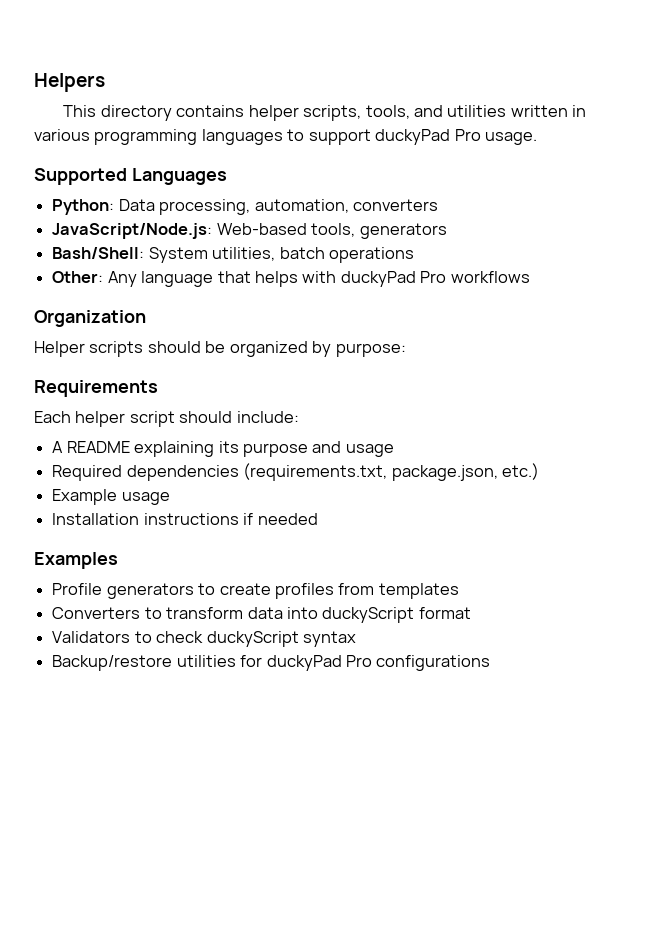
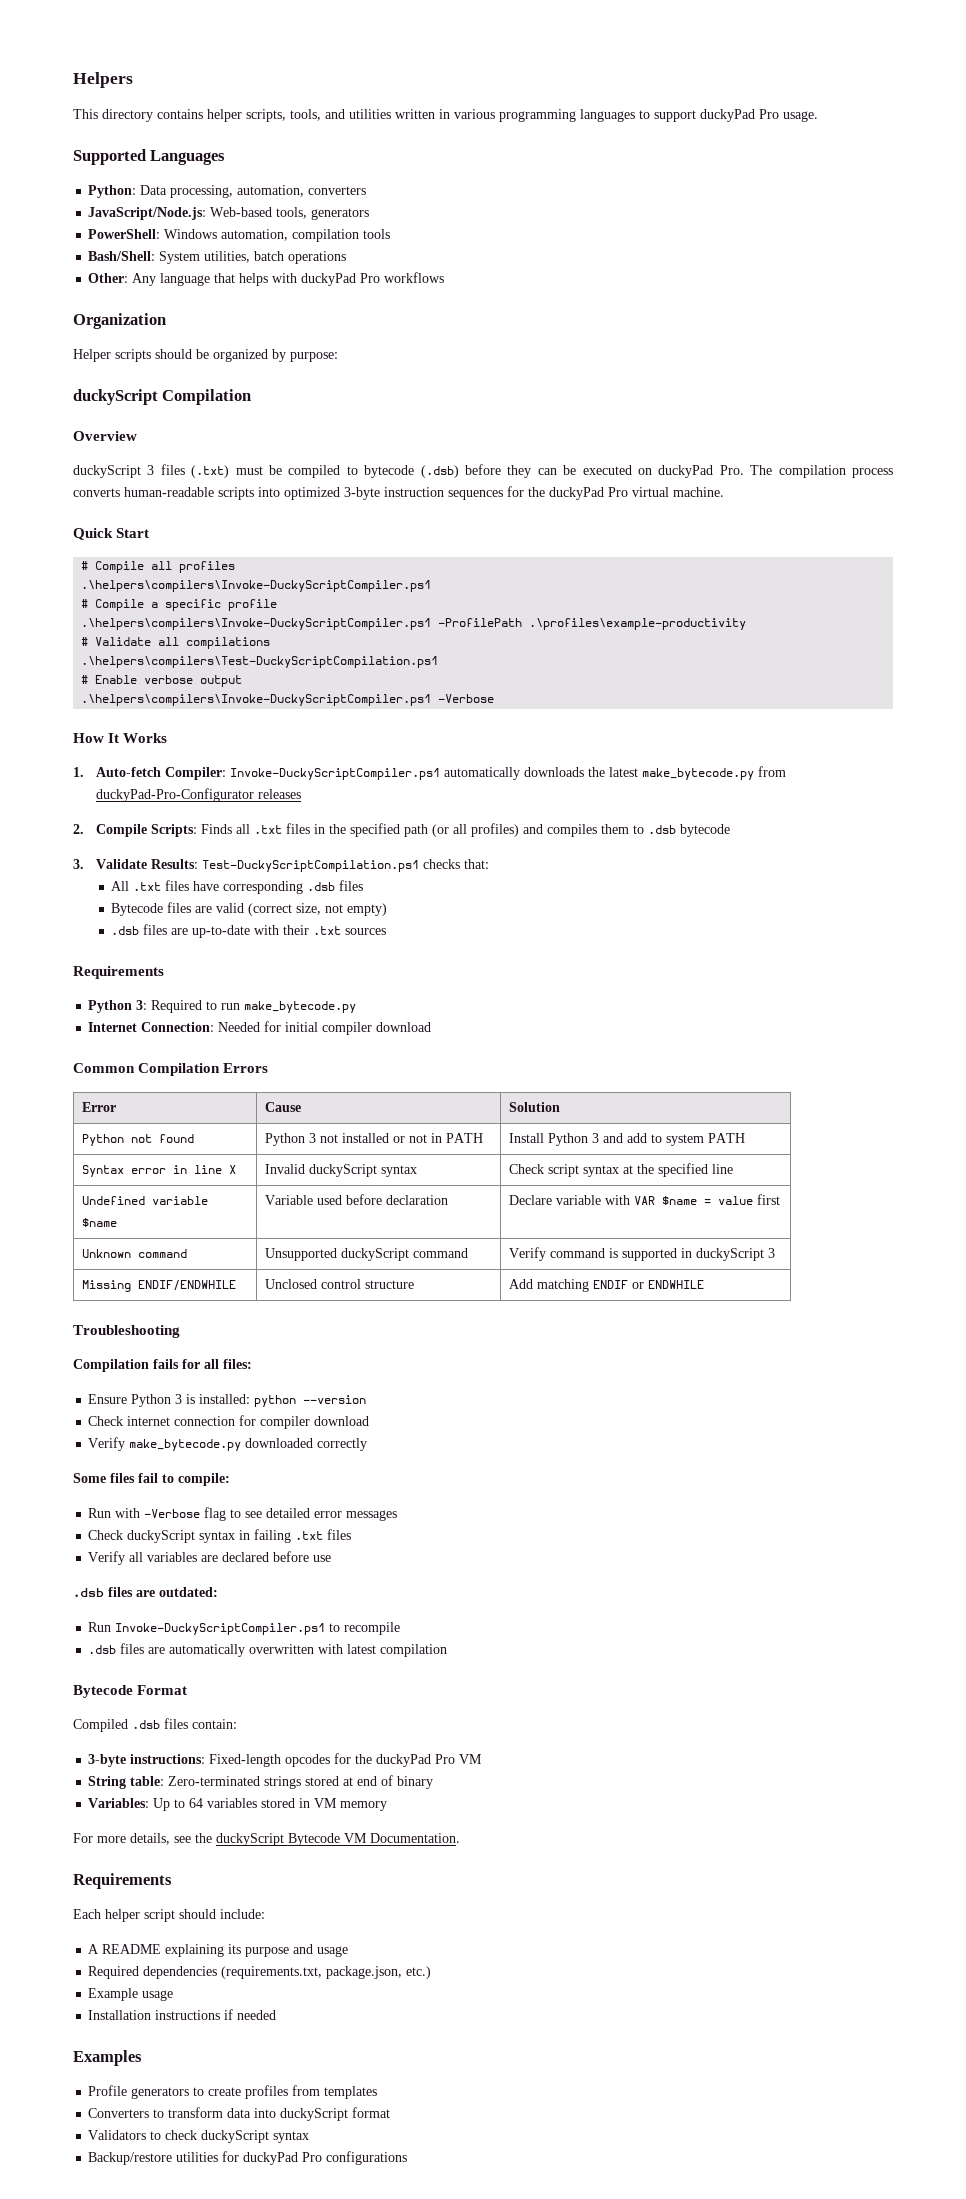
+ PowerShell: Windows automation, compilation tools
+ duckyScript Compilation
+ Overview
+ duckyScript 3 files (.txt) must be compiled to bytecode (.dsb) before they can be executed on duckyPad Pro. The compilation process converts human-readable scripts into optimized 3-byte instruction sequences for the duckyPad Pro virtual machine.
+ Quick Start
+ # Compile all profiles
+ .\helpers\compilers\Invoke-DuckyScriptCompiler.ps1
+ # Compile a specific profile
+ .\helpers\compilers\Invoke-DuckyScriptCompiler.ps1 -ProfilePath .\profiles\example-productivity
+ # Validate all compilations
+ .\helpers\compilers\Test-DuckyScriptCompilation.ps1
+ # Enable verbose output
+ .\helpers\compilers\Invoke-DuckyScriptCompiler.ps1 -Verbose
+ How It Works
+ 1. Auto-fetch Compiler: Invoke-DuckyScriptCompiler.ps1 automatically downloads the latest make_bytecode.py from duckyPad-Pro-Configurator releases
+ 2. Compile Scripts: Finds all .txt files in the specified path (or all profiles) and compiles them to .dsb bytecode
+ 3. Validate Results: Test-DuckyScriptCompilation.ps1 checks that:
+ All .txt files have corresponding .dsb files
+ Bytecode files are valid (correct size, not empty)
+ .dsb files are up-to-date with their .txt sources
+ Requirements
+ Python 3: Required to run make_bytecode.py
+ Internet Connection: Needed for initial compiler download
+ Common Compilation Errors
+ Error | Cause | Solution
+ Python not found | Python 3 not installed or not in PATH | Install Python 3 and add to system PATH
+ Syntax error in line X | Invalid duckyScript syntax | Check script syntax at the specified line
+ Undefined variable $name | Variable used before declaration | Declare variable with VAR $name = value first
+ Unknown command | Unsupported duckyScript command | Verify command is supported in duckyScript 3
+ Missing ENDIF/ENDWHILE | Unclosed control structure | Add matching ENDIF or ENDWHILE
+ Troubleshooting
+ Compilation fails for all files:
+ Ensure Python 3 is installed: python --version
+ Check internet connection for compiler download
+ Verify make_bytecode.py downloaded correctly
+ Some files fail to compile:
+ Run with -Verbose flag to see detailed error messages
+ Check duckyScript syntax in failing .txt files
+ Verify all variables are declared before use
+ .dsb files are outdated:
+ Run Invoke-DuckyScriptCompiler.ps1 to recompile
+ .dsb files are automatically overwritten with latest compilation
+ Bytecode Format
+ Compiled .dsb files contain:
+ 3-byte instructions: Fixed-length opcodes for the duckyPad Pro VM
+ String table: Zero-terminated strings stored at end of binary
+ Variables: Up to 64 variables stored in VM memory
+ For more details, see the duckyScript Bytecode VM Documentation.

